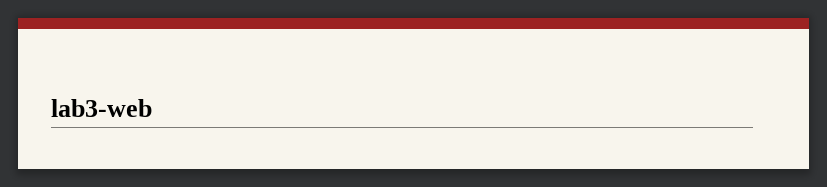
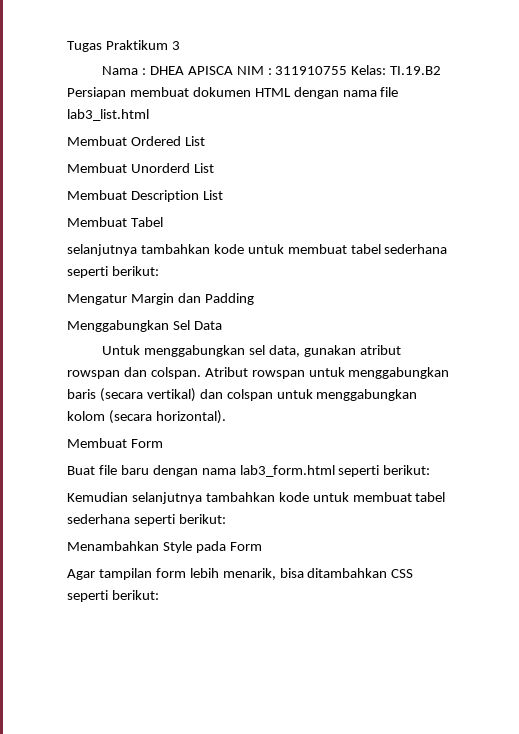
- lab3-web
+ Tugas Praktikum 3
+ Nama : DHEA APISCA NIM : 311910755 Kelas: TI.19.B2 Persiapan membuat dokumen HTML dengan nama file lab3_list.html
+ Membuat Ordered List
+ Membuat Unorderd List
+ Membuat Description List
+ Membuat Tabel
+ selanjutnya tambahkan kode untuk membuat tabel sederhana seperti berikut:
+ Mengatur Margin dan Padding
+ Menggabungkan Sel Data
+ Untuk menggabungkan sel data, gunakan atribut rowspan dan colspan. Atribut rowspan untuk menggabungkan baris (secara vertikal) dan colspan untuk menggabungkan kolom (secara horizontal).
+ Membuat Form
+ Buat file baru dengan nama lab3_form.html seperti berikut:
+ Kemudian selanjutnya tambahkan kode untuk membuat tabel sederhana seperti berikut:
+ Menambahkan Style pada Form
+ Agar tampilan form lebih menarik, bisa ditambahkan CSS seperti berikut:

